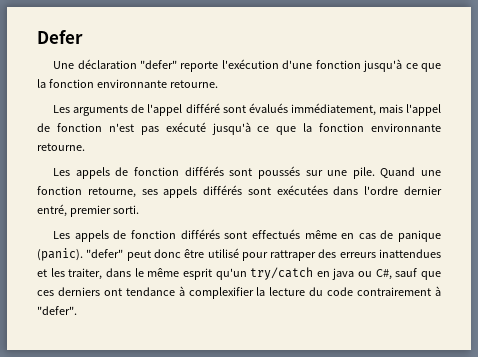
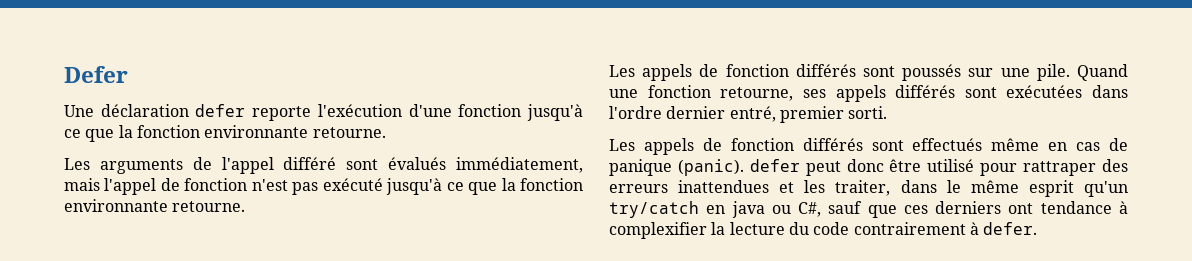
- Une déclaration "defer" reporte l'exécution d'une fonction jusqu'à ce que la fonction environnante retourne.
+ Une déclaration defer reporte l'exécution d'une fonction jusqu'à ce que la fonction environnante retourne.
- Les appels de fonction différés sont effectués même en cas de panique (panic). "defer" peut donc être utilisé pour rattraper des erreurs inattendues et les traiter, dans le même esprit qu'un try/catch en java ou C#, sauf que ces derniers ont tendance à complexifier la lecture du code contrairement à "defer".
+ Les appels de fonction différés sont effectués même en cas de panique (panic). defer peut donc être utilisé pour rattraper des erreurs inattendues et les traiter, dans le même esprit qu'un try/catch en java ou C#, sauf que ces derniers ont tendance à complexifier la lecture du code contrairement à defer.

